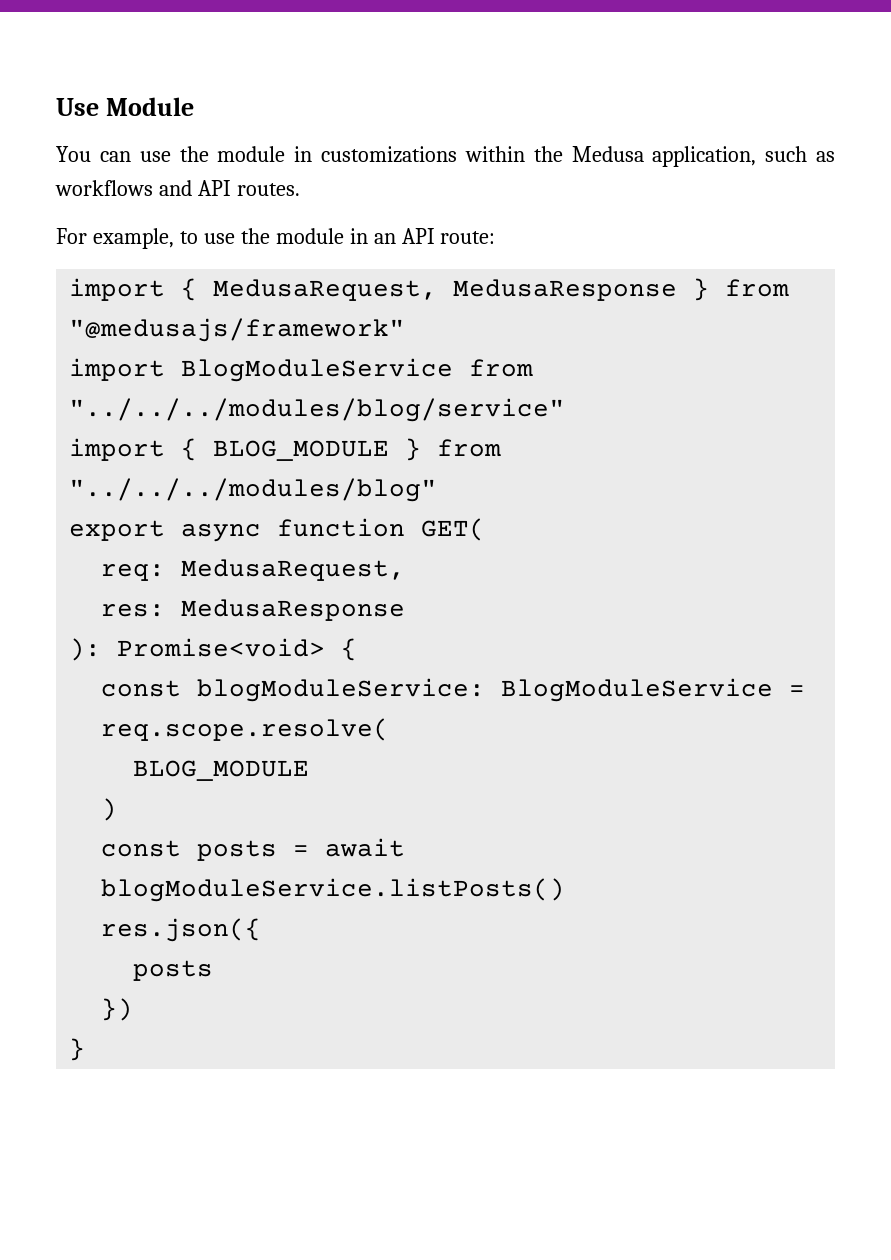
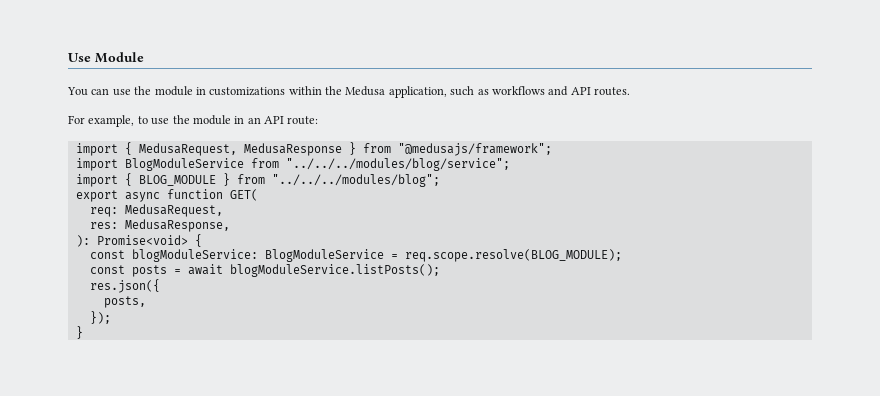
- import { MedusaRequest, MedusaResponse } from "@medusajs/framework"
+ import { MedusaRequest, MedusaResponse } from "@medusajs/framework";
- import BlogModuleService from "../../../modules/blog/service"
+ import BlogModuleService from "../../../modules/blog/service";
- import { BLOG_MODULE } from "../../../modules/blog"
+ import { BLOG_MODULE } from "../../../modules/blog";
- res: MedusaResponse
+ res: MedusaResponse,
- const blogModuleService: BlogModuleService = req.scope.resolve(
- BLOG_MODULE
- )
+ const blogModuleService: BlogModuleService = req.scope.resolve(BLOG_MODULE);
- const posts = await blogModuleService.listPosts()
+ const posts = await blogModuleService.listPosts();
  res.json({
- posts
- })
+ posts,
+ });

